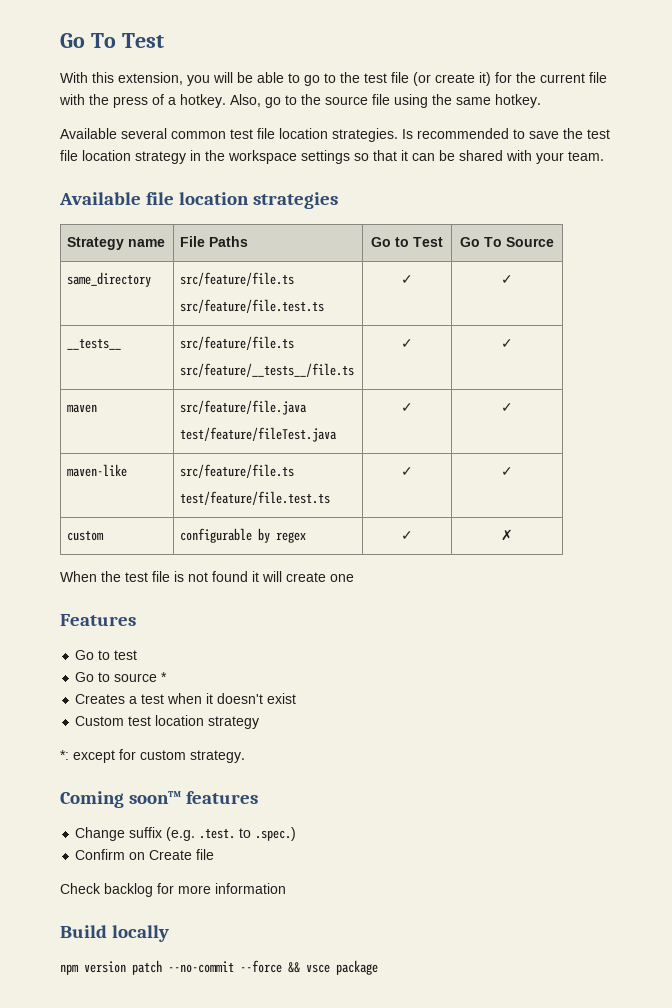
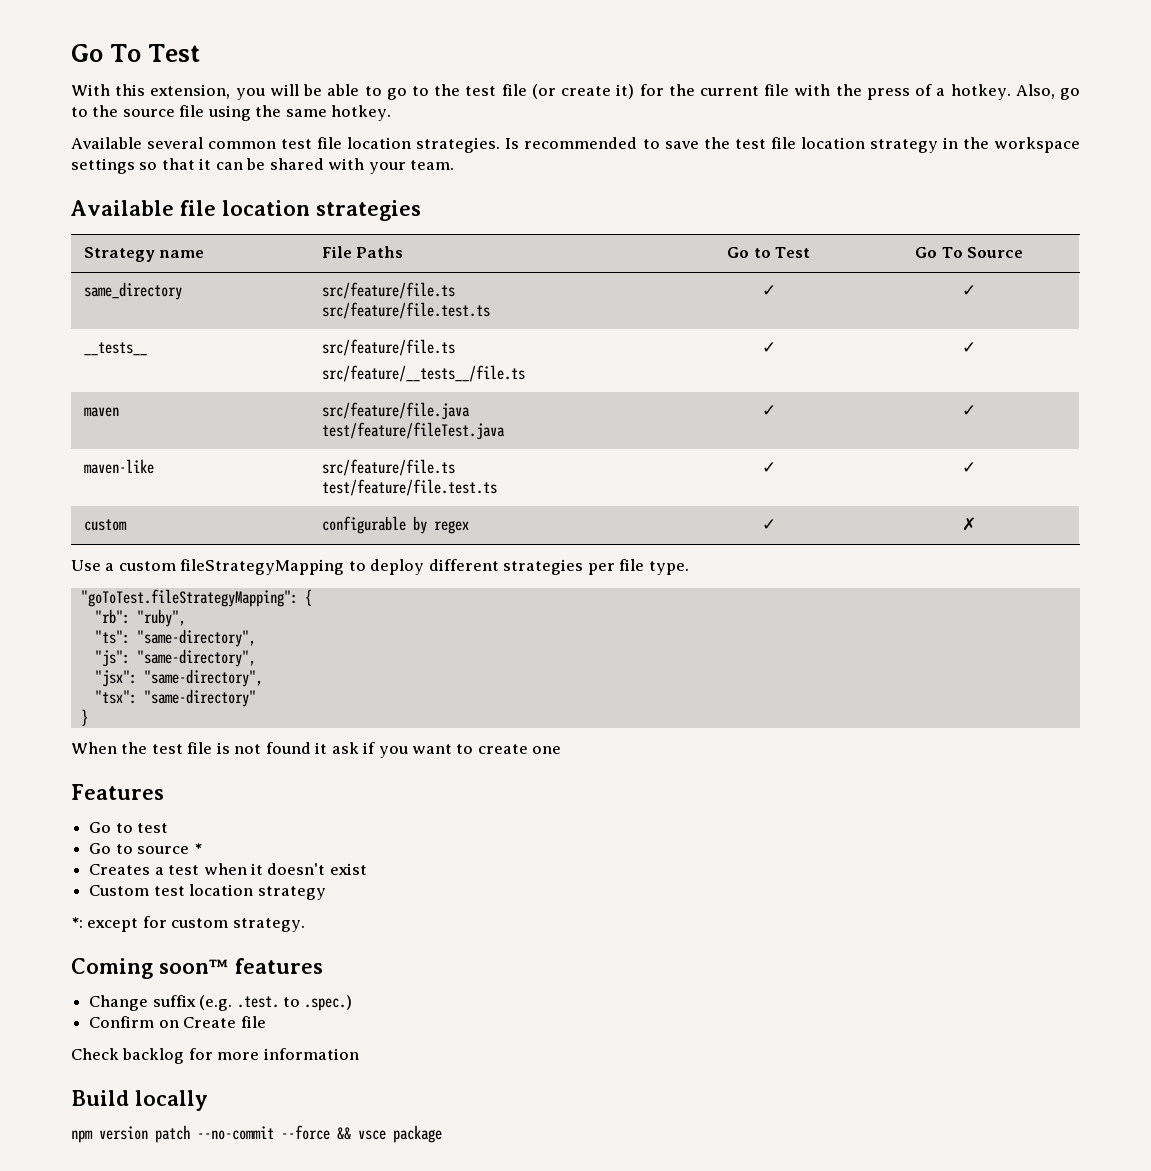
+ Use a custom fileStrategyMapping to deploy different strategies per file type.
+ "goToTest.fileStrategyMapping": {
+ "rb": "ruby",
+ "ts": "same-directory",
+ "js": "same-directory",
+ "jsx": "same-directory",
+ "tsx": "same-directory"
+ }
- When the test file is not found it will create one
+ When the test file is not found it ask if you want to create one

